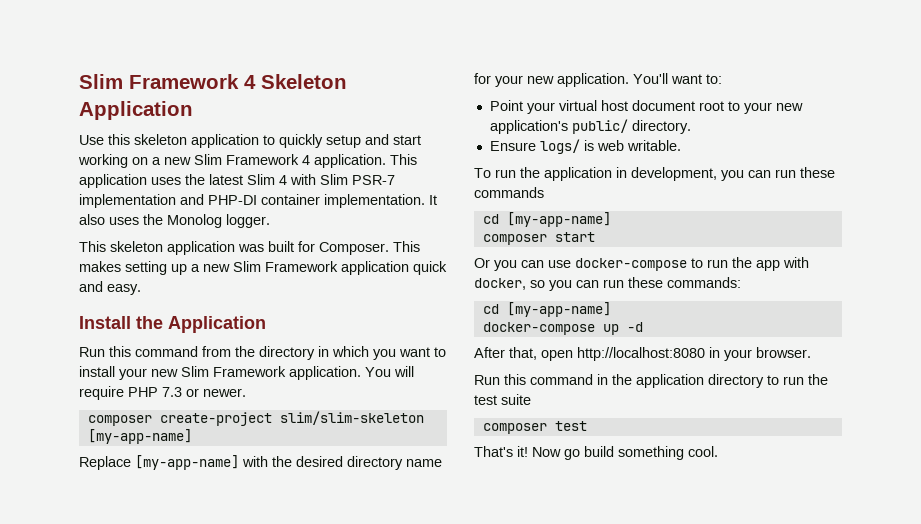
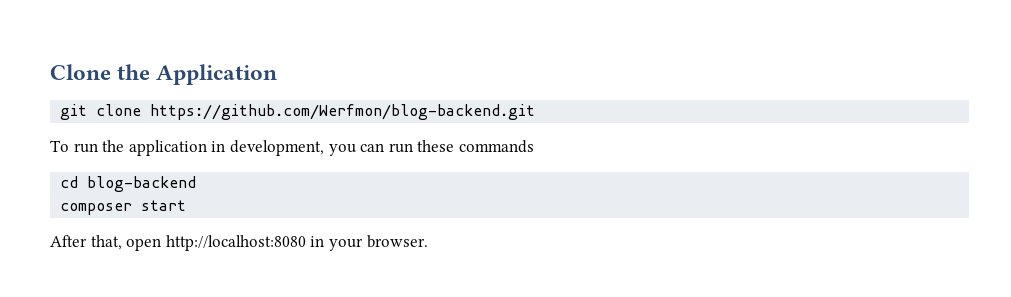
- Slim Framework 4 Skeleton Application
- Use this skeleton application to quickly setup and start working on a new Slim Framework 4 application. This application uses the latest Slim 4 with Slim PSR-7 implementation and PHP-DI container implementation. It also uses the Monolog logger.
- This skeleton application was built for Composer. This makes setting up a new Slim Framework application quick and easy.
- Install the Application
- Run this command from the directory in which you want to install your new Slim Framework application. You will require PHP 7.3 or newer.
- composer create-project slim/slim-skeleton [my-app-name]
- Replace [my-app-name] with the desired directory name for your new application. You'll want to:
- Point your virtual host document root to your new application's public/ directory.
- Ensure logs/ is web writable.
+ Clone the Application
+ git clone https://github.com/Werfmon/blog-backend.git
  To run the application in development, you can run these commands
- cd [my-app-name]
+ cd blog-backend
- Or you can use docker-compose to run the app with docker, so you can run these commands:
- cd [my-app-name]
- docker-compose up -d
- Run this command in the application directory to run the test suite
- composer test
- That's it! Now go build something cool.

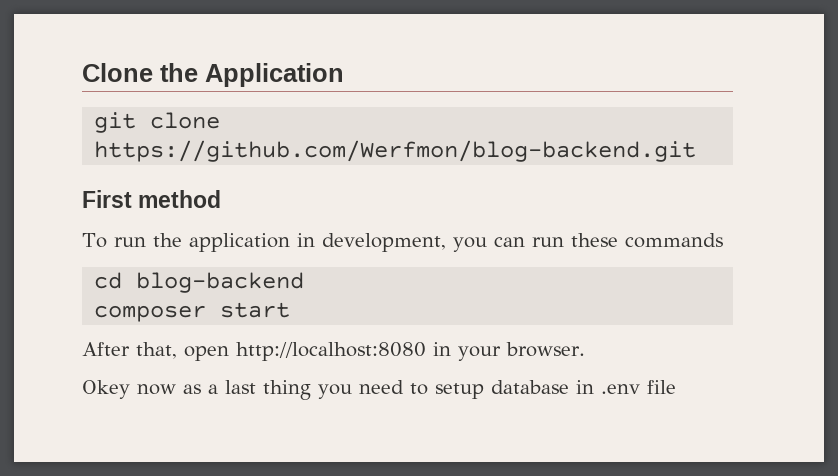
+ First method
+ Okey now as a last thing you need to setup database in .env file

